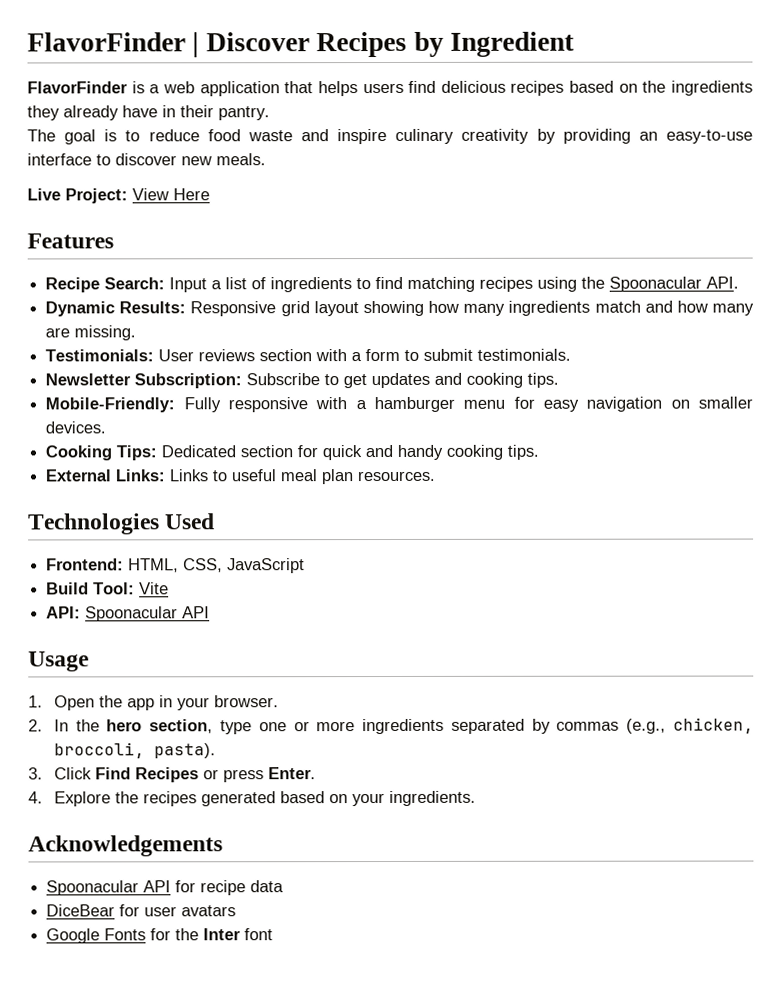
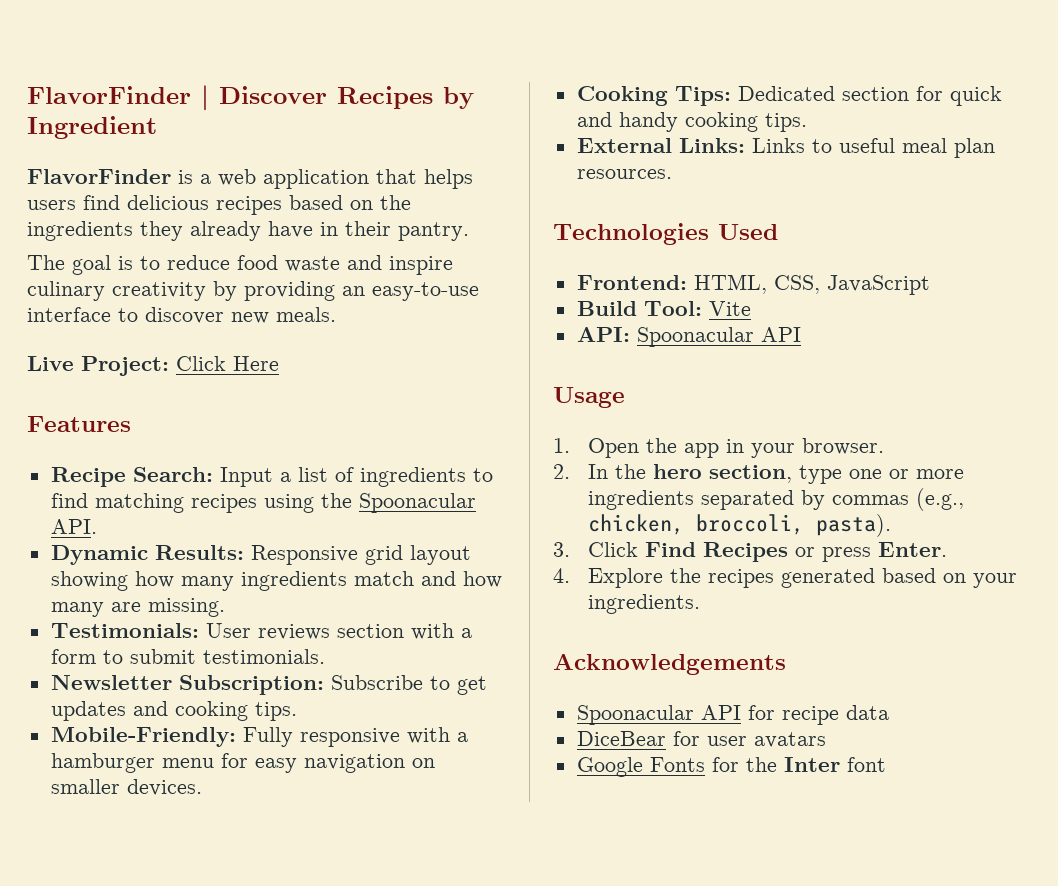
- Live Project: View Here
+ Live Project: Click Here

